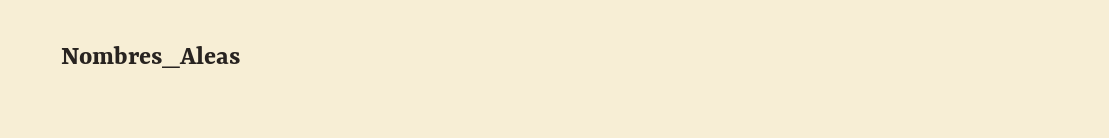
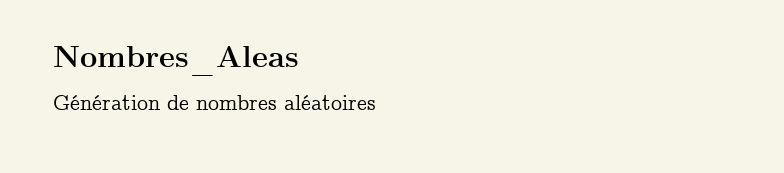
+ Génération de nombres aléatoires

